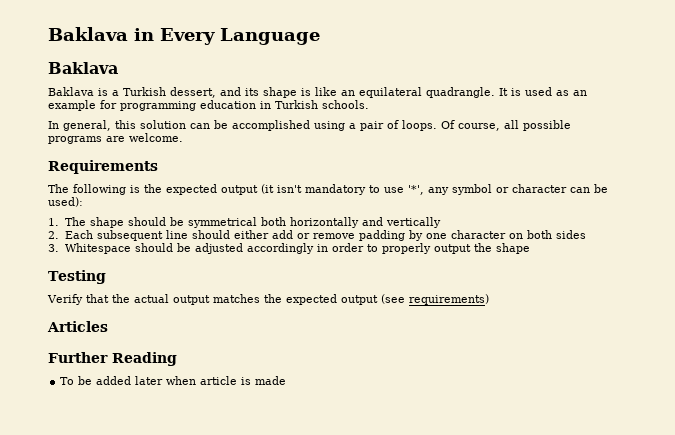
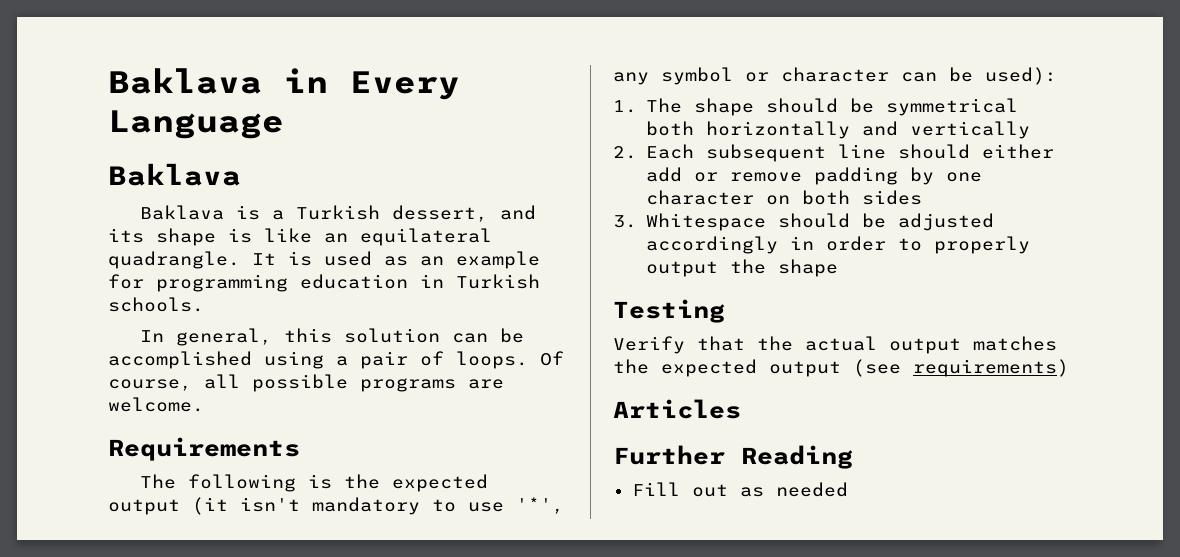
- To be added later when article is made
+ Fill out as needed

